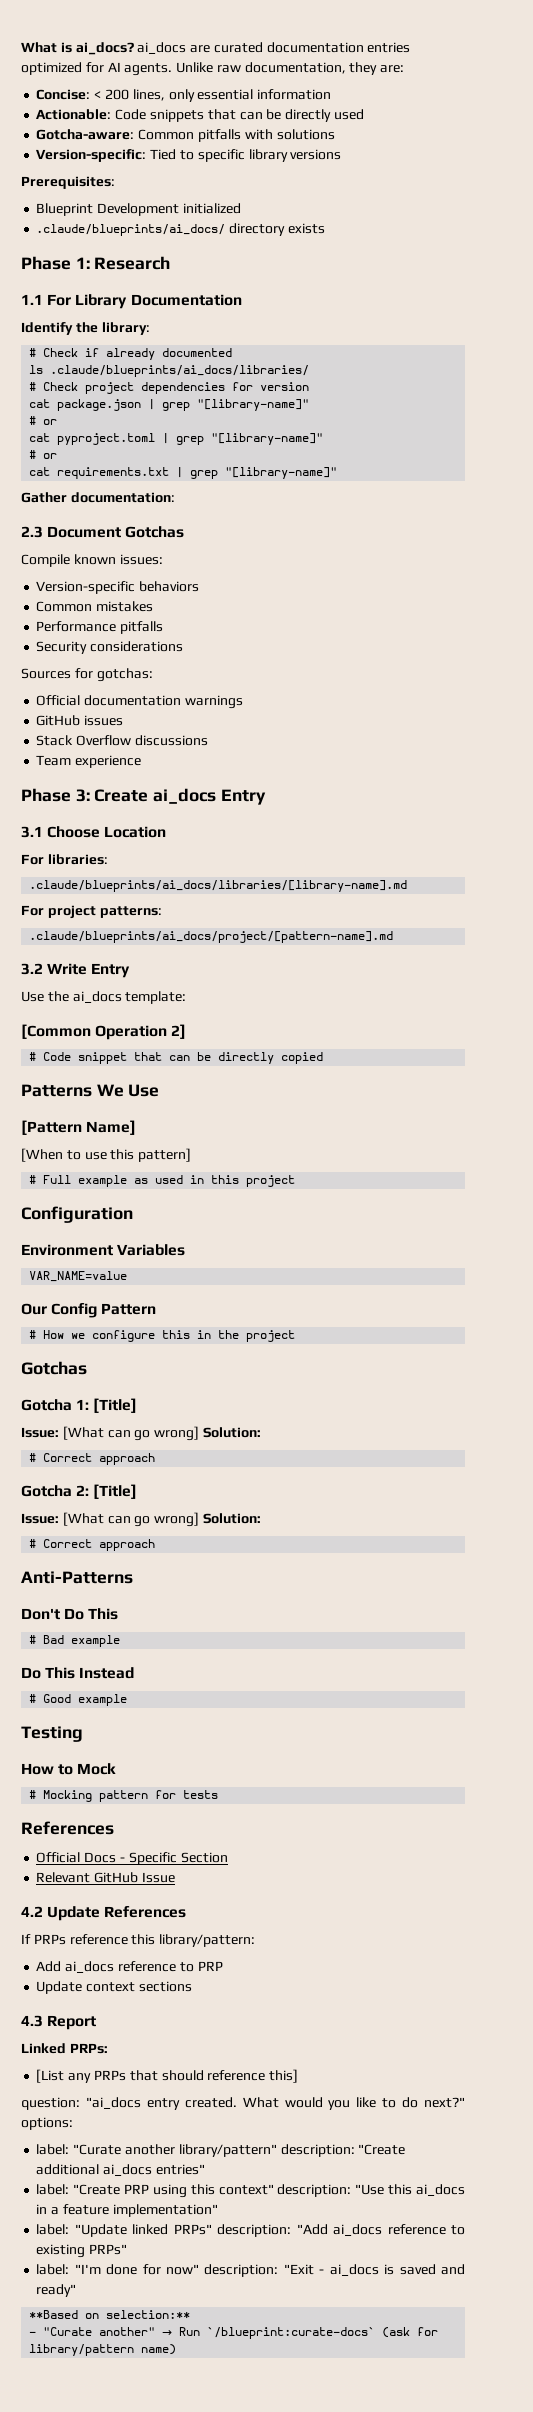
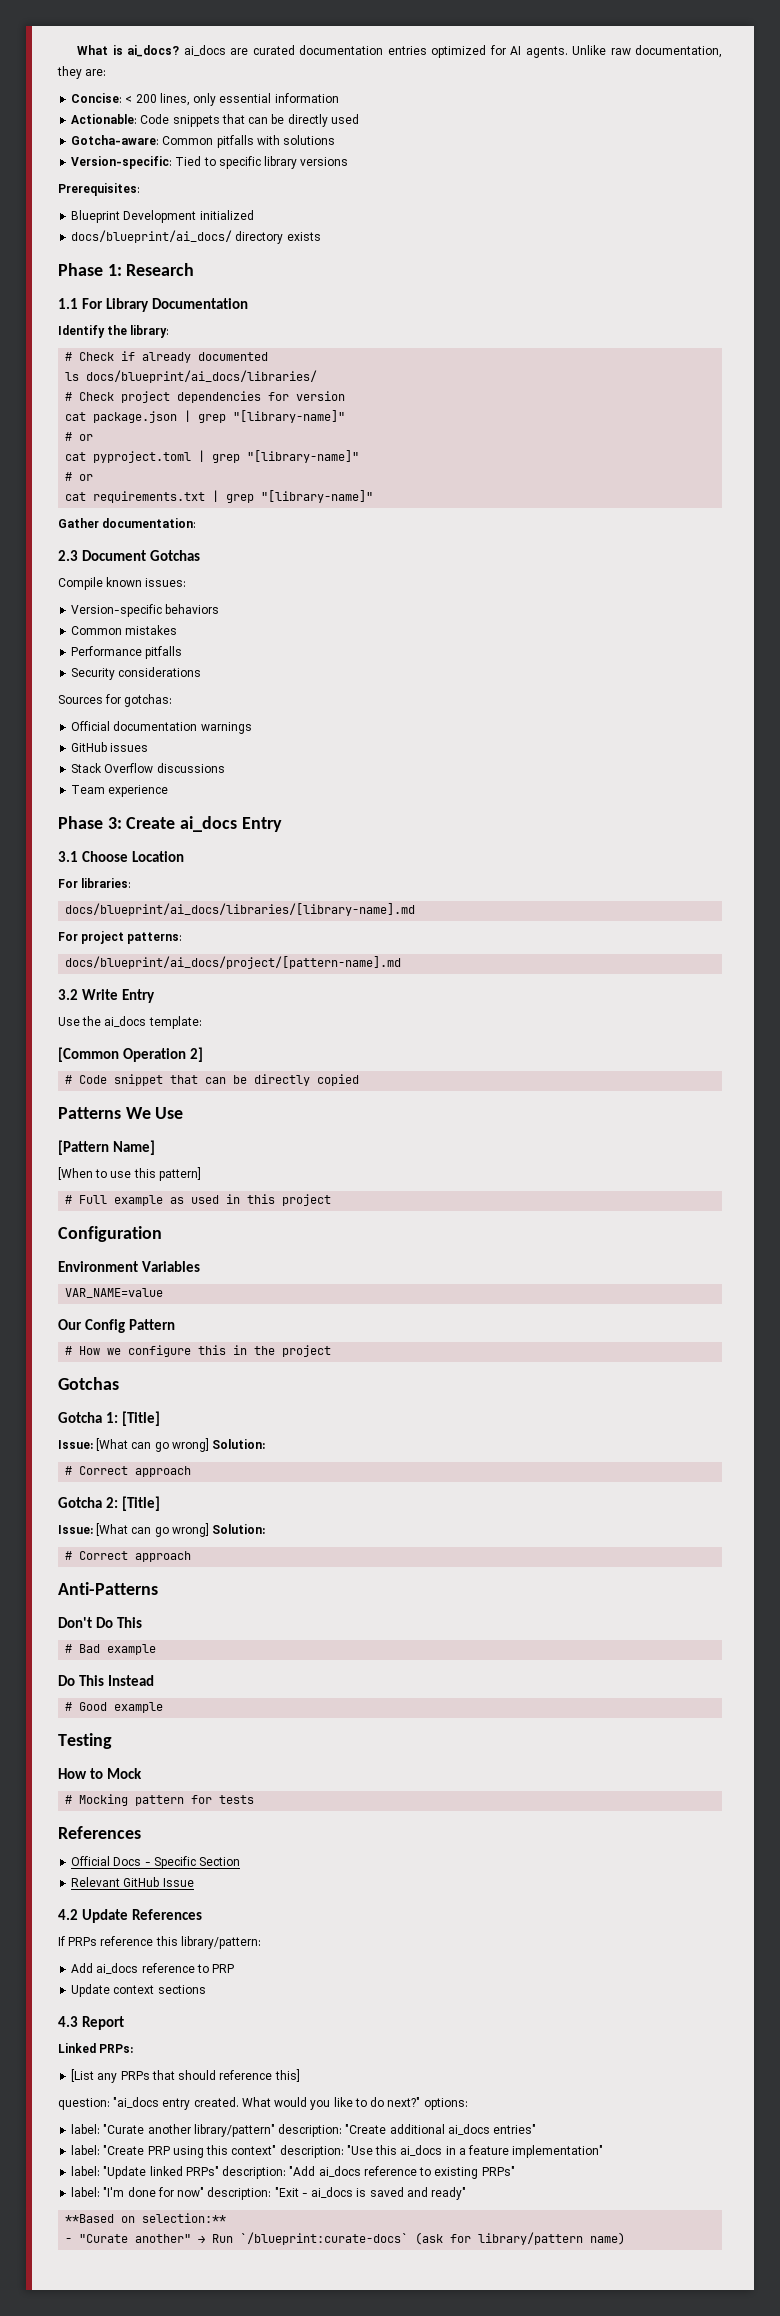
- .claude/blueprints/ai_docs/ directory exists
+ docs/blueprint/ai_docs/ directory exists
- ls .claude/blueprints/ai_docs/libraries/
+ ls docs/blueprint/ai_docs/libraries/
- .claude/blueprints/ai_docs/libraries/[library-name].md
+ docs/blueprint/ai_docs/libraries/[library-name].md
- .claude/blueprints/ai_docs/project/[pattern-name].md
+ docs/blueprint/ai_docs/project/[pattern-name].md

